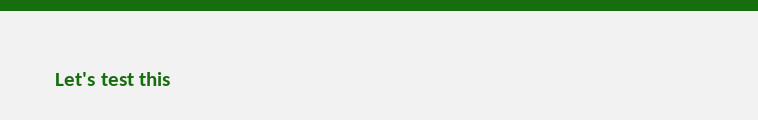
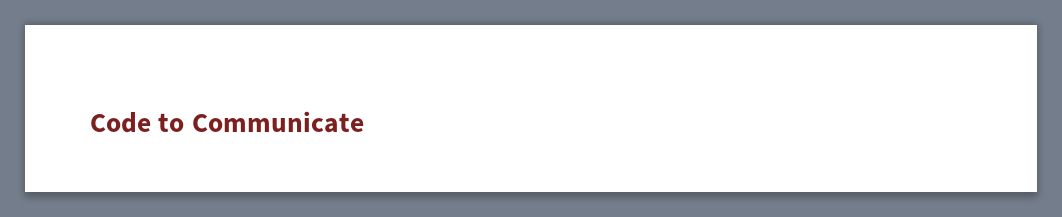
- Let's test this
+ Code to Communicate

